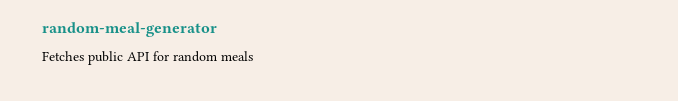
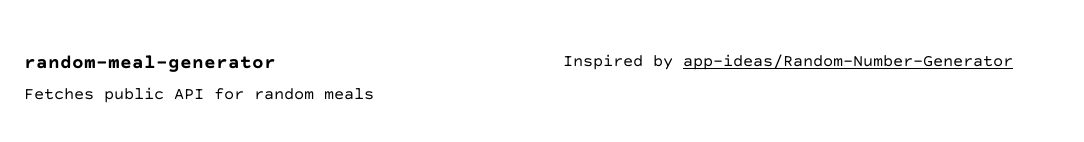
+ Inspired by app-ideas/Random-Number-Generator

